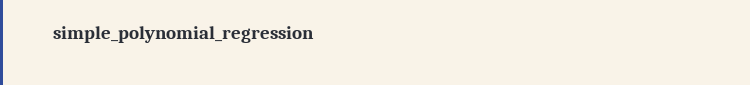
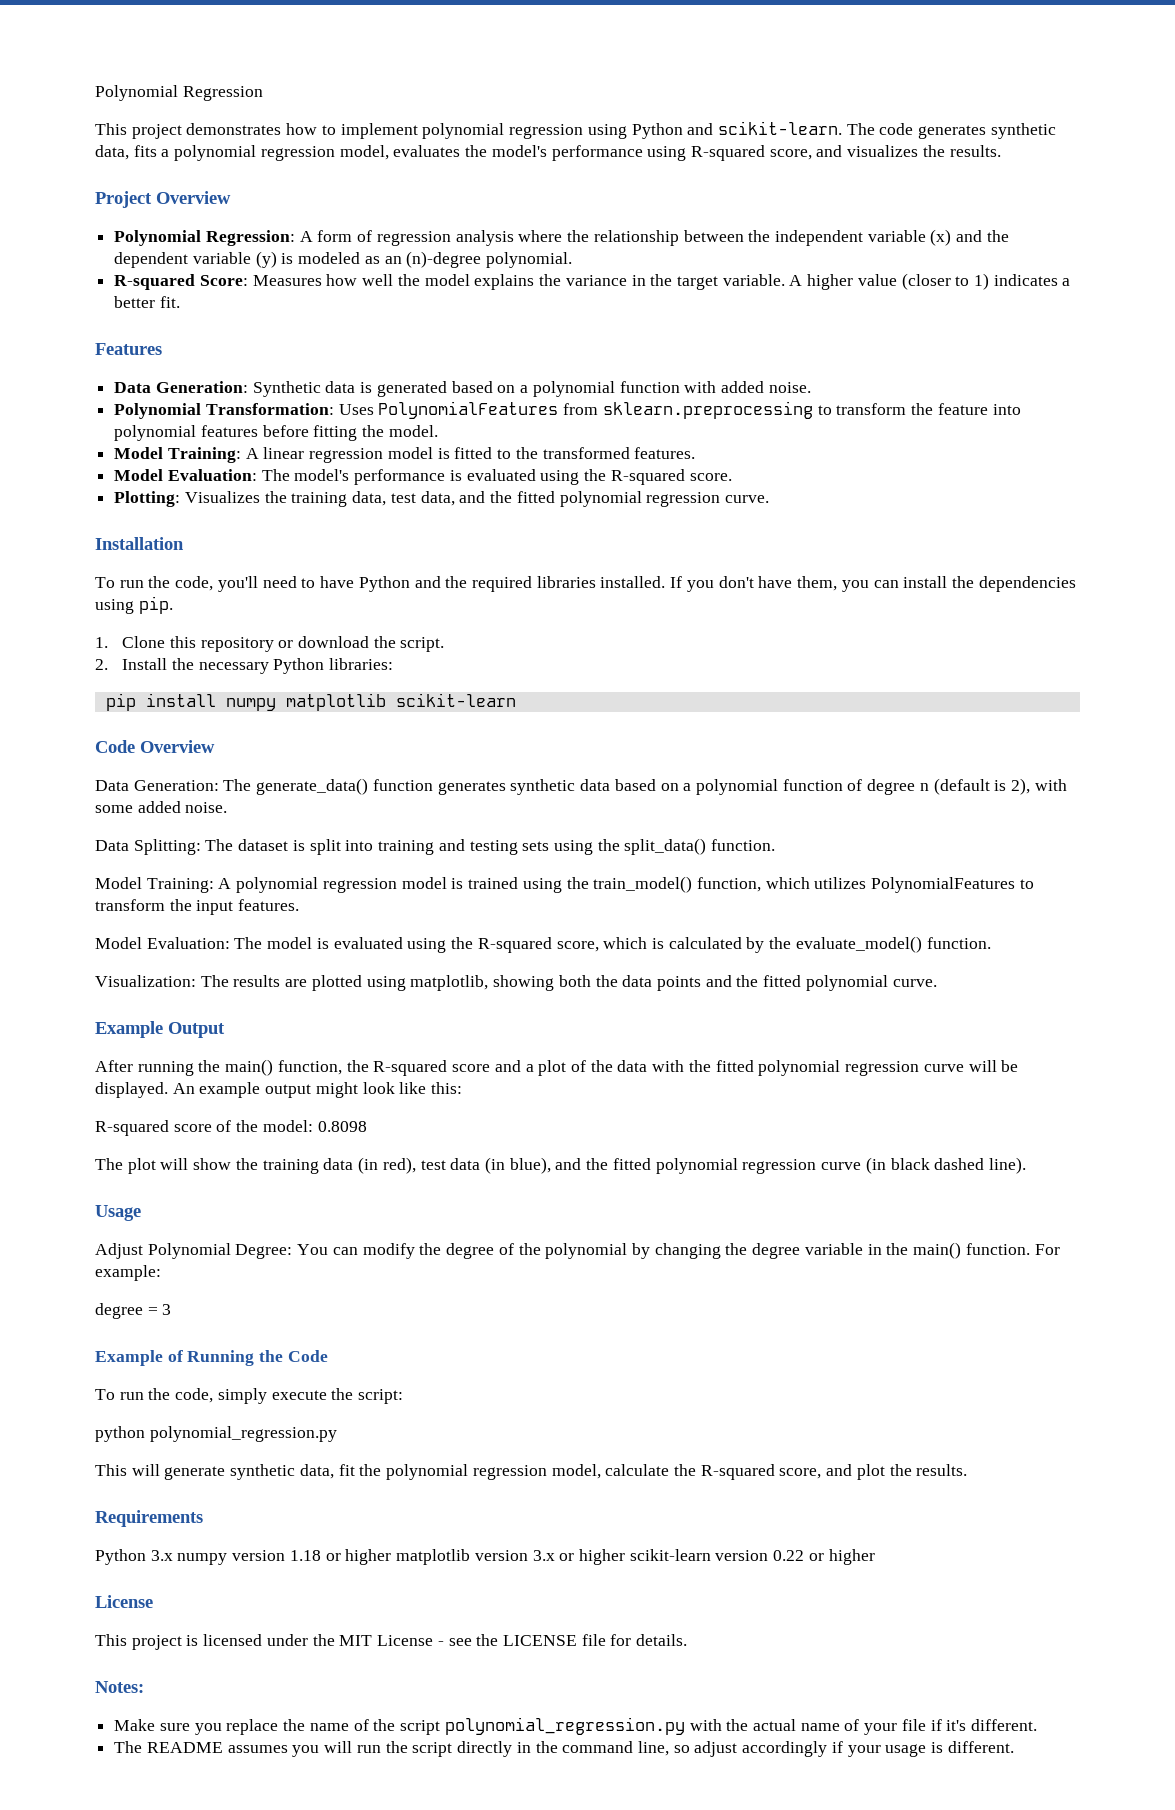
- simple_polynomial_regression
+ Polynomial Regression
+ This project demonstrates how to implement polynomial regression using Python and scikit-learn. The code generates synthetic data, fits a polynomial regression model, evaluates the model's performance using R-squared score, and visualizes the results.
+ Project Overview
+ Polynomial Regression: A form of regression analysis where the relationship between the independent variable (x) and the dependent variable (y) is modeled as an (n)-degree polynomial.
+ R-squared Score: Measures how well the model explains the variance in the target variable. A higher value (closer to 1) indicates a better fit.
+ Features
+ Data Generation: Synthetic data is generated based on a polynomial function with added noise.
+ Polynomial Transformation: Uses PolynomialFeatures from sklearn.preprocessing to transform the feature into polynomial features before fitting the model.
+ Model Training: A linear regression model is fitted to the transformed features.
+ Model Evaluation: The model's performance is evaluated using the R-squared score.
+ Plotting: Visualizes the training data, test data, and the fitted polynomial regression curve.
+ Installation
+ To run the code, you'll need to have Python and the required libraries installed. If you don't have them, you can install the dependencies using pip.
+ 1. Clone this repository or download the script.
+ 2. Install the necessary Python libraries:
+ pip install numpy matplotlib scikit-learn
+ Code Overview
+ Data Generation: The generate_data() function generates synthetic data based on a polynomial function of degree n (default is 2), with some added noise.
+ Data Splitting: The dataset is split into training and testing sets using the split_data() function.
+ Model Training: A polynomial regression model is trained using the train_model() function, which utilizes PolynomialFeatures to transform the input features.
+ Model Evaluation: The model is evaluated using the R-squared score, which is calculated by the evaluate_model() function.
+ Visualization: The results are plotted using matplotlib, showing both the data points and the fitted polynomial curve.
+ Example Output
+ After running the main() function, the R-squared score and a plot of the data with the fitted polynomial regression curve will be displayed. An example output might look like this:
+ R-squared score of the model: 0.8098
+ The plot will show the training data (in red), test data (in blue), and the fitted polynomial regression curve (in black dashed line).
+ Usage
+ Adjust Polynomial Degree: You can modify the degree of the polynomial by changing the degree variable in the main() function. For example:
+ degree = 3
+ Example of Running the Code
+ To run the code, simply execute the script:
+ python polynomial_regression.py
+ This will generate synthetic data, fit the polynomial regression model, calculate the R-squared score, and plot the results.
+ Requirements
+ Python 3.x numpy version 1.18 or higher matplotlib version 3.x or higher scikit-learn version 0.22 or higher
+ License
+ This project is licensed under the MIT License - see the LICENSE file for details.
+ Notes:
+ Make sure you replace the name of the script polynomial_regression.py with the actual name of your file if it's different.
+ The README assumes you will run the script directly in the command line, so adjust accordingly if your usage is different.

